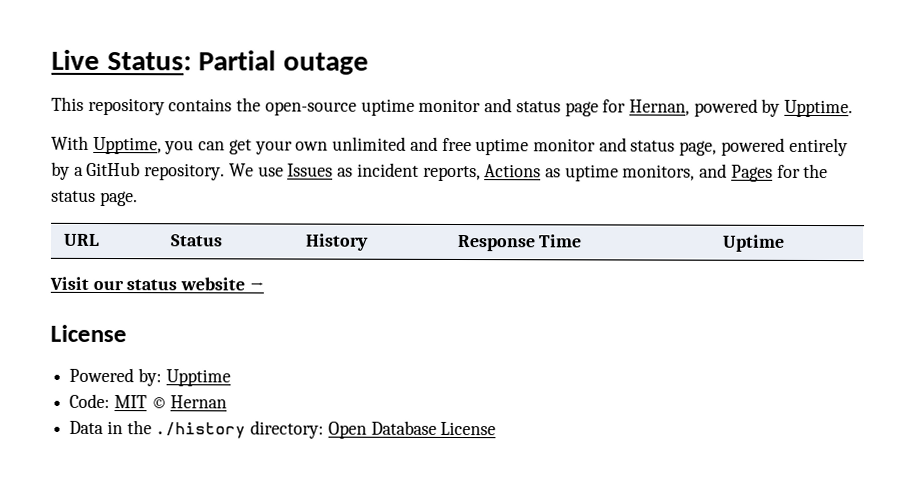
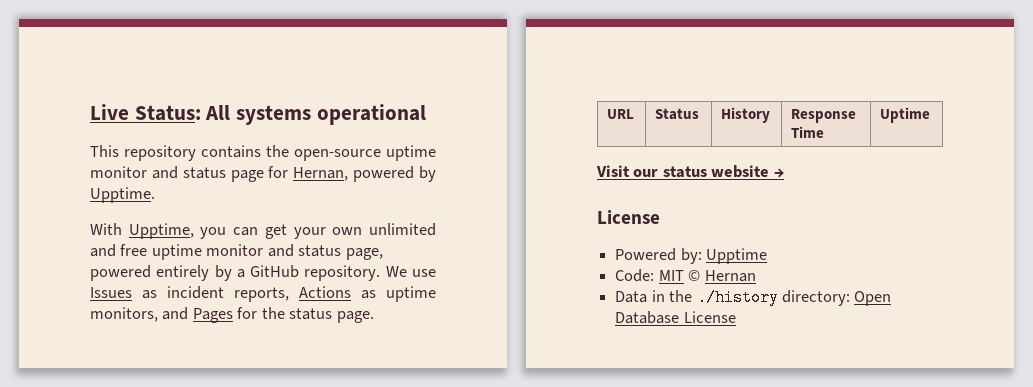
- Live Status: Partial outage
+ Live Status: All systems operational

